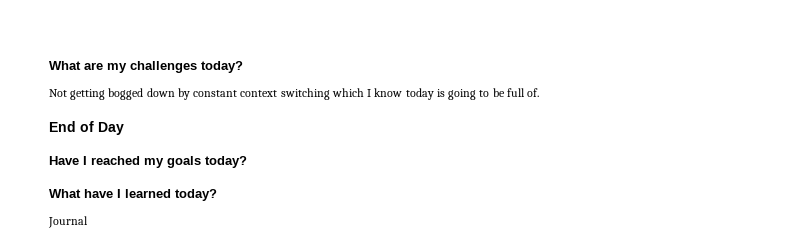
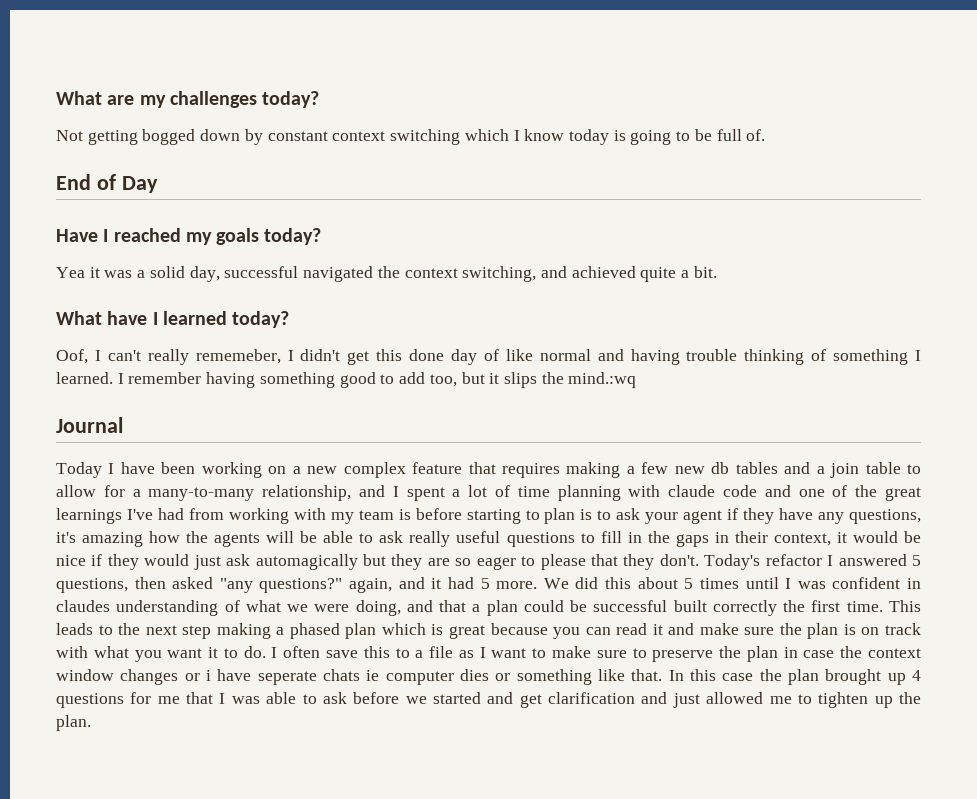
+ Yea it was a solid day, successful navigated the context switching, and achieved quite a bit.
+ Oof, I can't really rememeber, I didn't get this done day of like normal and having trouble thinking of something I learned. I remember having something good to add too, but it slips the mind.:wq
  Journal
+ Today I have been working on a new complex feature that requires making a few new db tables and a join table to allow for a many-to-many relationship, and I spent a lot of time planning with claude code and one of the great learnings I've had from working with my team is before starting to plan is to ask your agent if they have any questions, it's amazing how the agents will be able to ask really useful questions to fill in the gaps in their context, it would be nice if they would just ask automagically but they are so eager to please that they don't. Today's refactor I answered 5 questions, then asked "any questions?" again, and it had 5 more. We did this about 5 times until I was confident in claudes understanding of what we were doing, and that a plan could be successful built correctly the first time. This leads to the next step making a phased plan which is great because you can read it and make sure the plan is on track with what you want it to do. I often save this to a file as I want to make sure to preserve the plan in case the context window changes or i have seperate chats ie computer dies or something like that. In this case the plan brought up 4 questions for me that I was able to ask before we started and get clarification and just allowed me to tighten up the plan.

